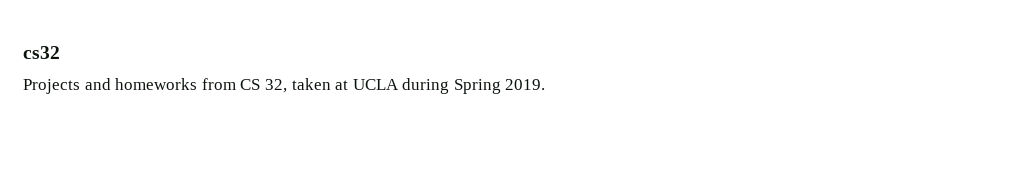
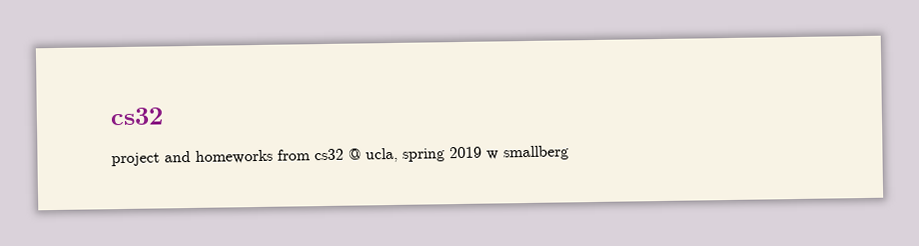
- Projects and homeworks from CS 32, taken at UCLA during Spring 2019.
+ project and homeworks from cs32 @ ucla, spring 2019 w smallberg

